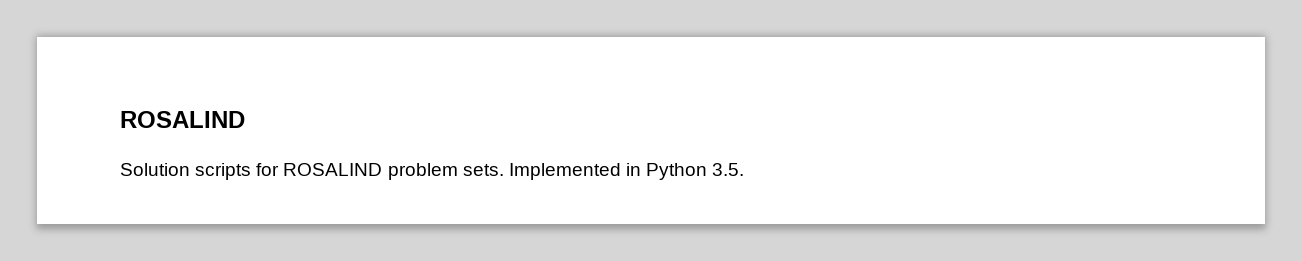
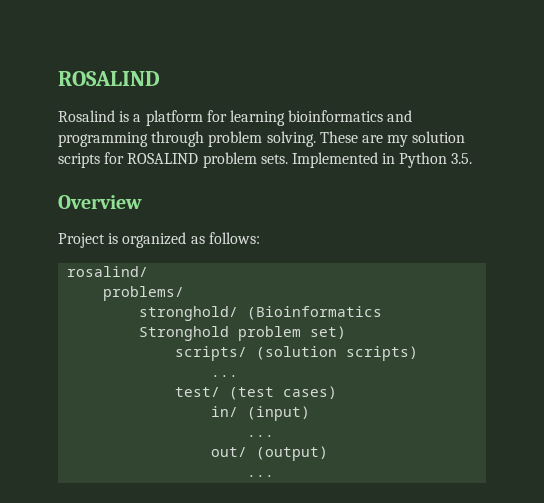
- Solution scripts for ROSALIND problem sets.
+ Rosalind is a platform for learning bioinformatics and programming through problem solving. These are my solution scripts for ROSALIND problem sets.
+ Overview
+ Project is organized as follows:
+ rosalind/
+ problems/
+ stronghold/ (Bioinformatics Stronghold problem set)
+ scripts/ (solution scripts)
+ ...
+ test/ (test cases)
+ in/ (input)
+ ...
+ out/ (output)
+ ...

